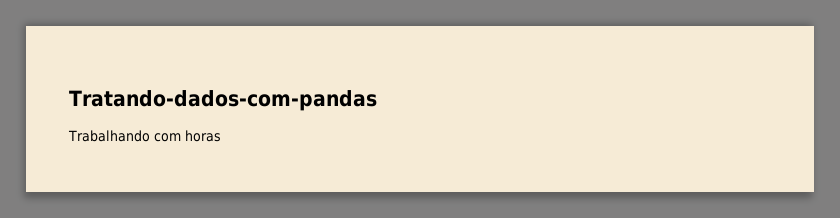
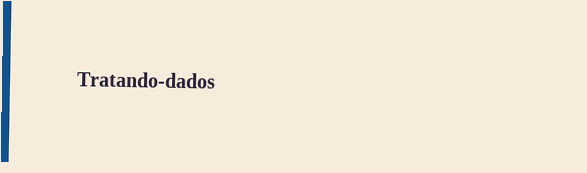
- Tratando-dados-com-pandas
- Trabalhando com horas
+ Tratando-dados

